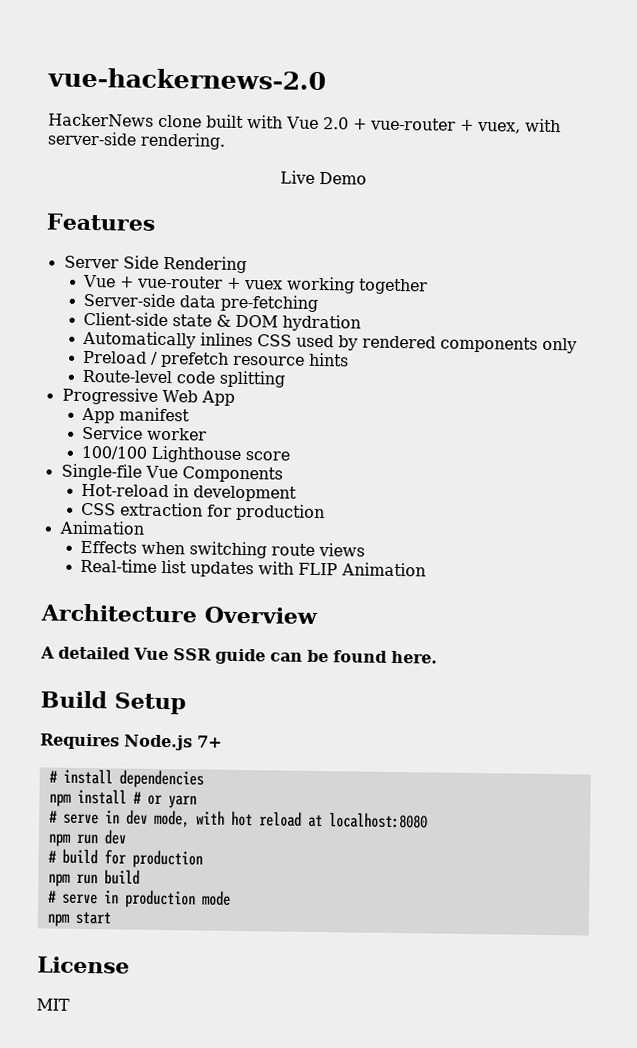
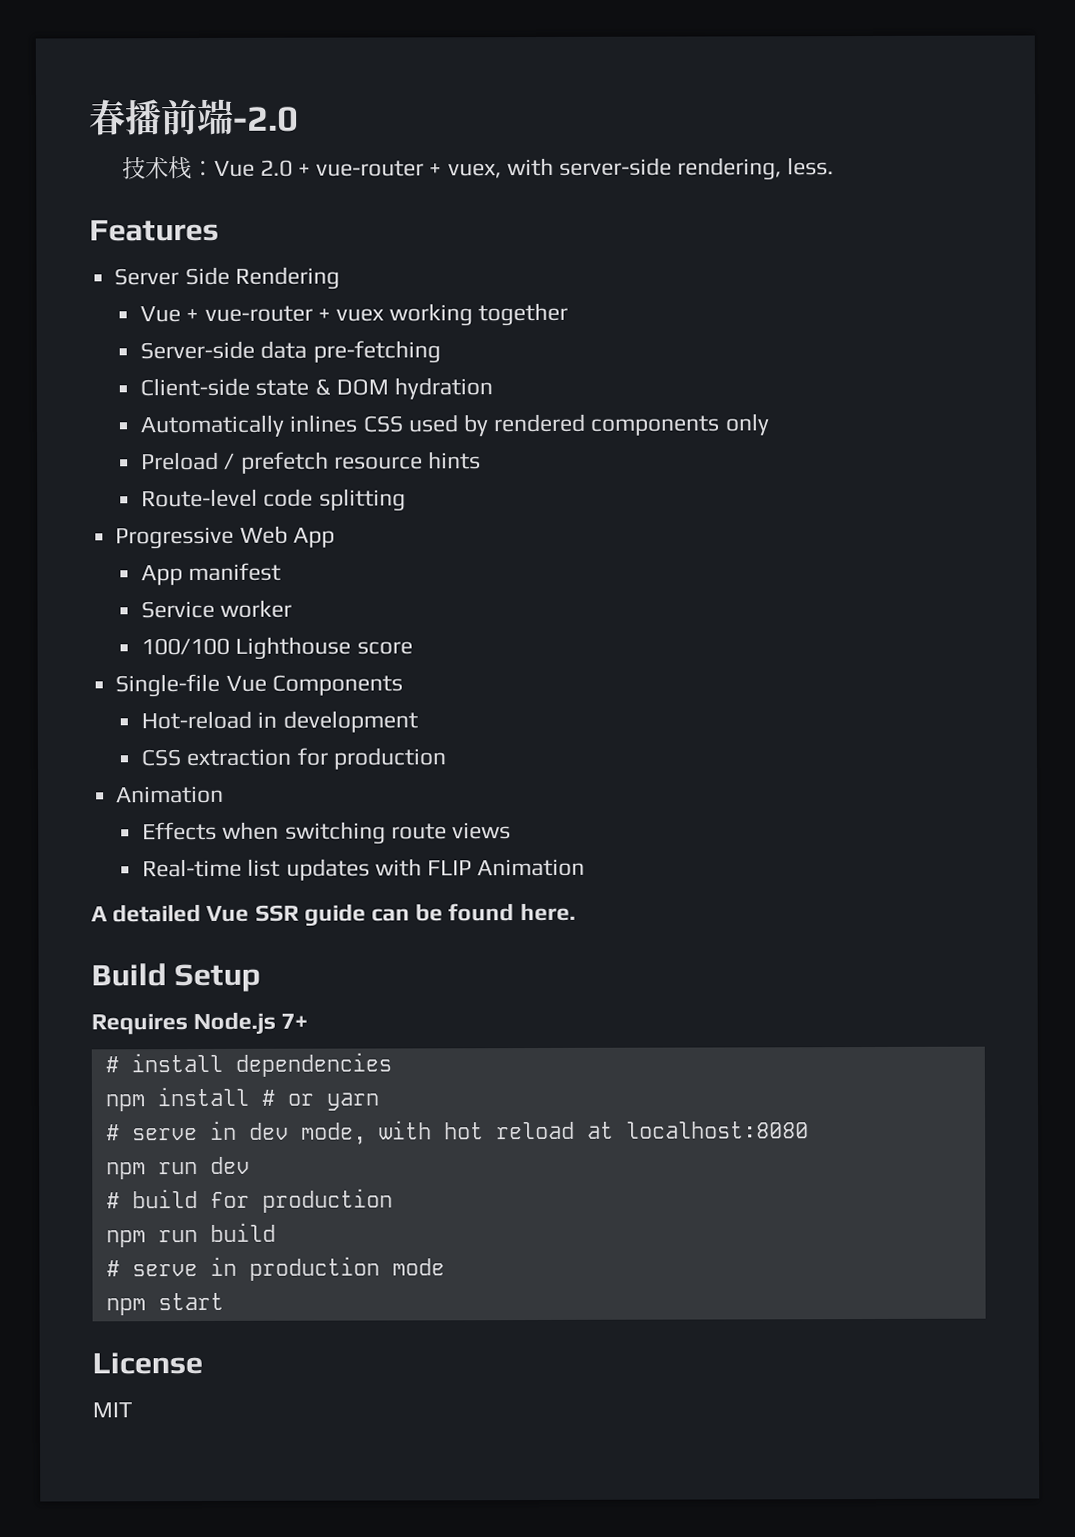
- vue-hackernews-2.0
- HackerNews clone built with Vue 2.0 + vue-router + vuex, with server-side rendering.
- Live Demo
+ 春播前端-2.0
+ 技术栈：Vue 2.0 + vue-router + vuex, with server-side rendering, less.
- Architecture Overview

